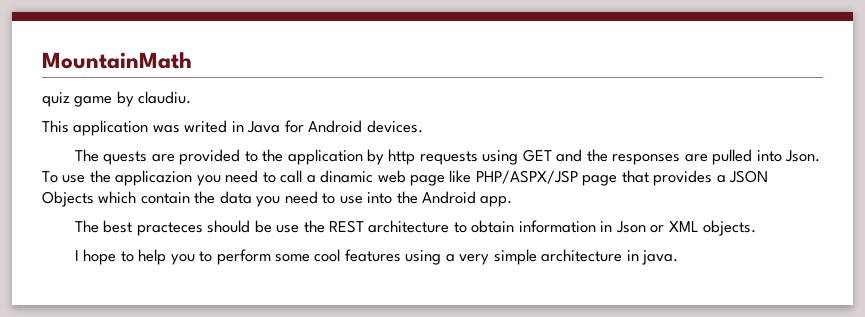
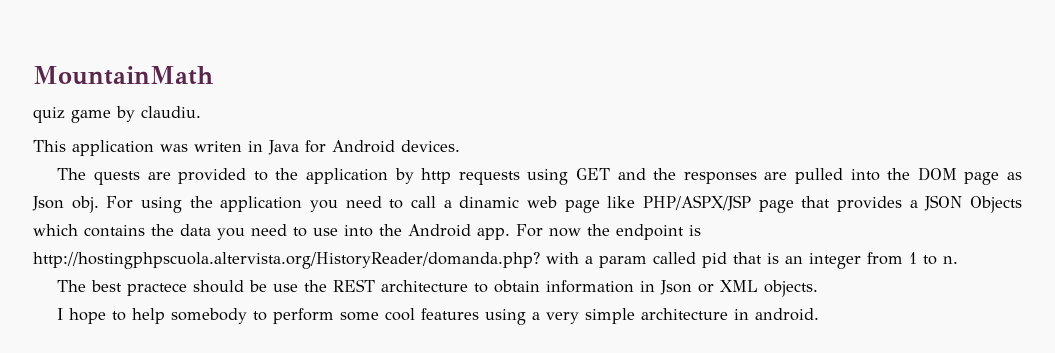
- This application was writed in Java for Android devices.
+ This application was writen in Java for Android devices.
- The quests are provided to the application by http requests using GET and the responses are pulled into Json. To use the applicazion you need to call a dinamic web page like PHP/ASPX/JSP page that provides a JSON Objects which contain the data you need to use into the Android app.
+ The quests are provided to the application by http requests using GET and the responses are pulled into the DOM page as Json obj. For using the application you need to call a dinamic web page like PHP/ASPX/JSP page that provides a JSON Objects which contains the data you need to use into the Android app. For now the endpoint is http://hostingphpscuola.altervista.org/HistoryReader/domanda.php? with a param called pid that is an integer from 1 to n.
- The best practeces should be use the REST architecture to obtain information in Json or XML objects.
+ The best practece should be use the REST architecture to obtain information in Json or XML objects.
- I hope to help you to perform some cool features using a very simple architecture in java.
+ I hope to help somebody to perform some cool features using a very simple architecture in android.

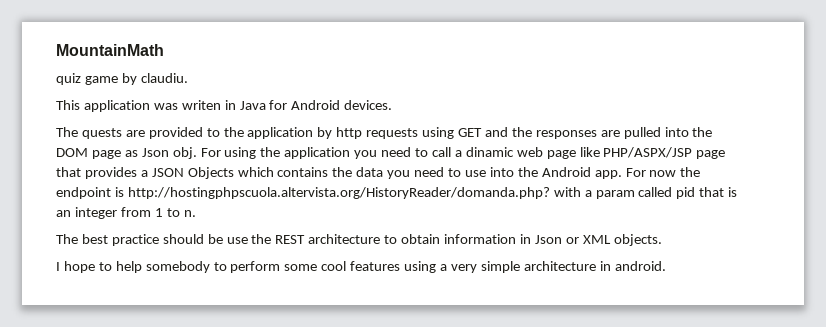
- The best practece should be use the REST architecture to obtain information in Json or XML objects.
+ The best practice should be use the REST architecture to obtain information in Json or XML objects.

